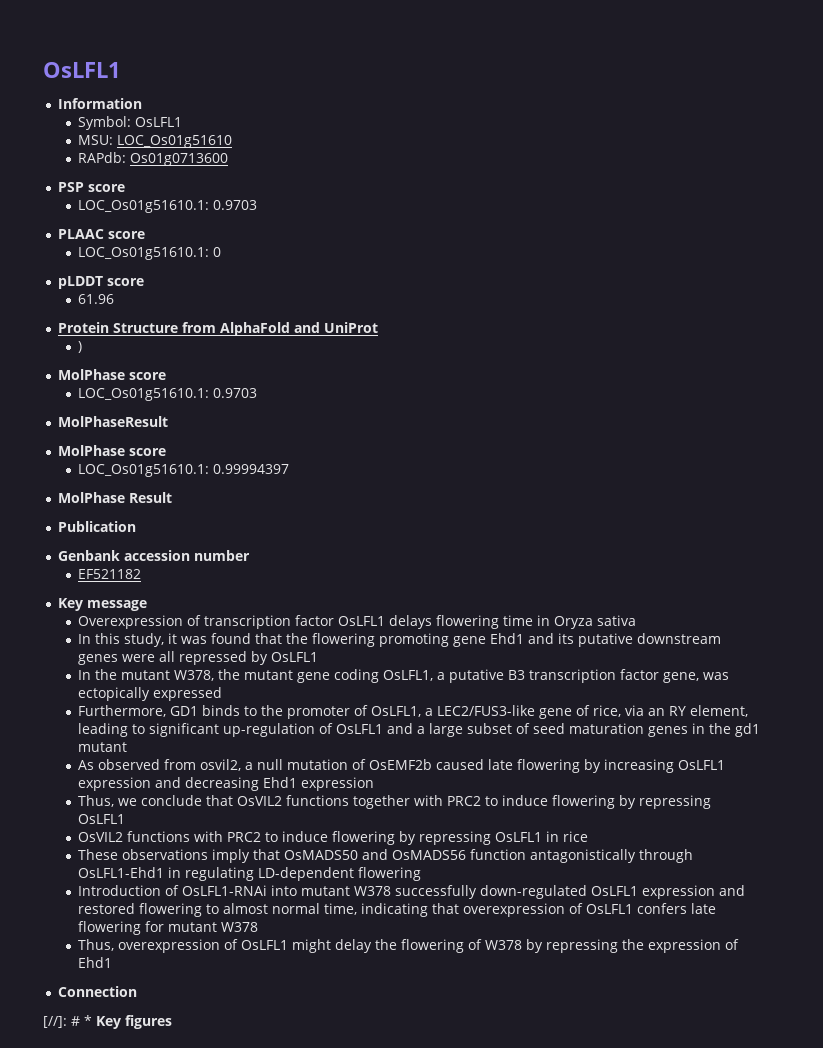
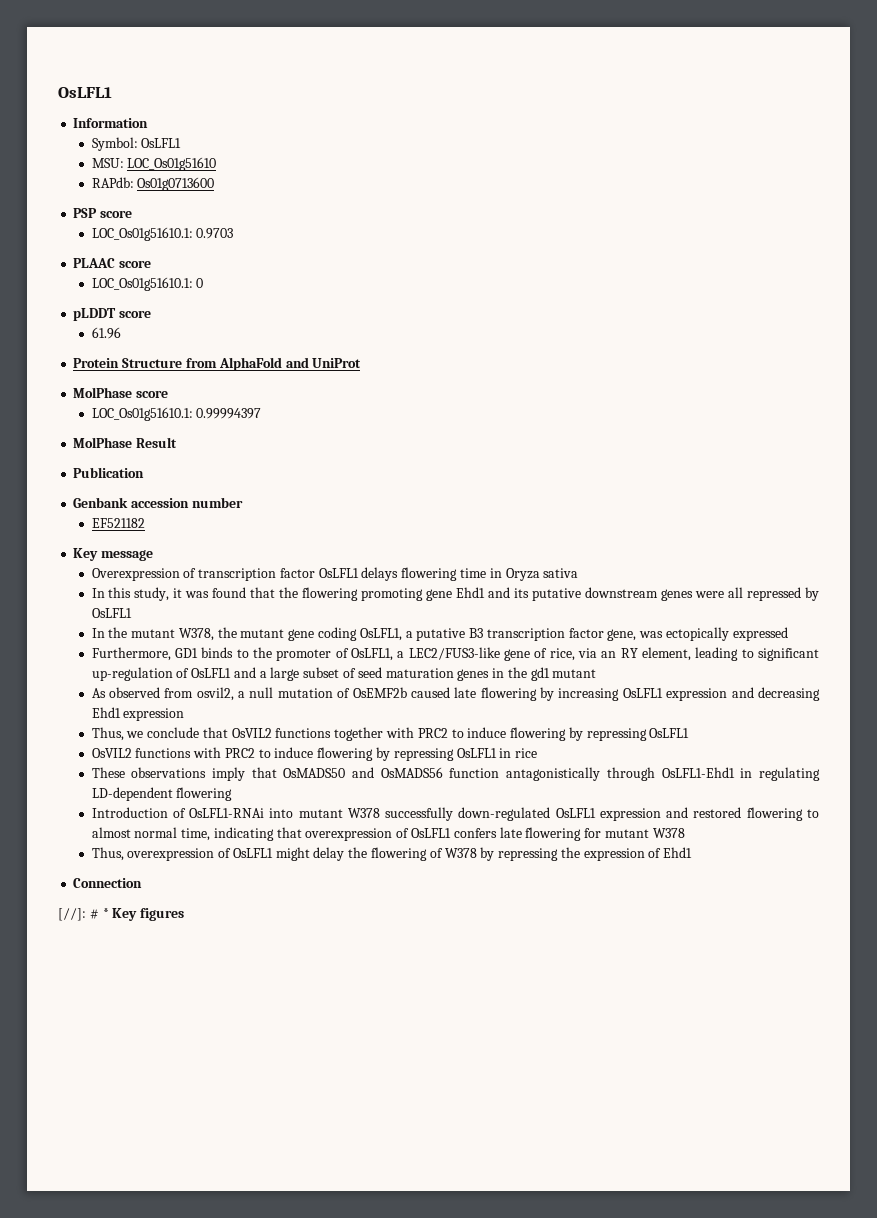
- )
- MolPhase score
- LOC_Os01g51610.1: 0.9703
- MolPhaseResult

